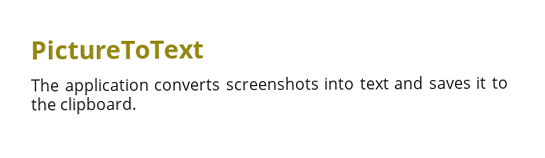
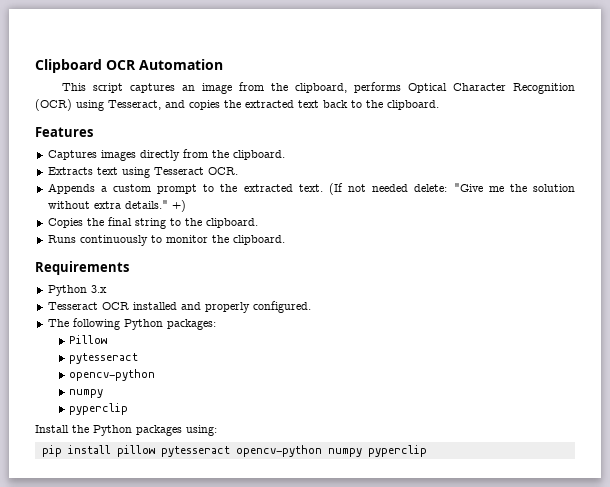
- PictureToText
- The application converts screenshots into text and saves it to the clipboard.
+ Clipboard OCR Automation
+ This script captures an image from the clipboard, performs Optical Character Recognition (OCR) using Tesseract, and copies the extracted text back to the clipboard.
+ Features
+ Captures images directly from the clipboard.
+ Extracts text using Tesseract OCR.
+ Appends a custom prompt to the extracted text. (If not needed delete: "Give me the solution without extra details." +)
+ Copies the final string to the clipboard.
+ Runs continuously to monitor the clipboard.
+ Requirements
+ Python 3.x
+ Tesseract OCR installed and properly configured.
+ The following Python packages:
+ Pillow
+ pytesseract
+ opencv-python
+ numpy
+ pyperclip
+ Install the Python packages using:
+ pip install pillow pytesseract opencv-python numpy pyperclip

